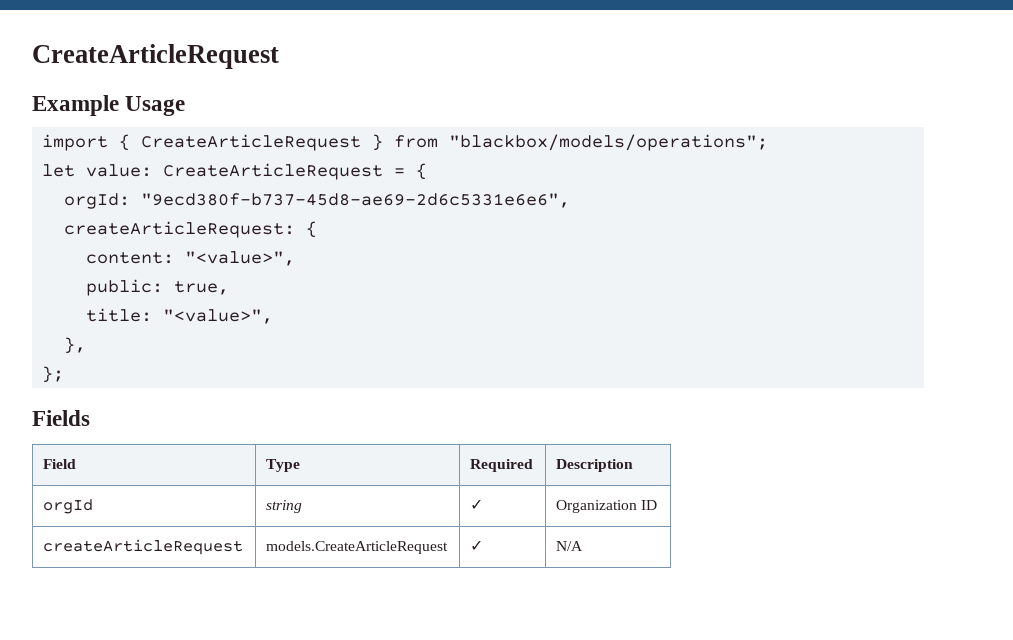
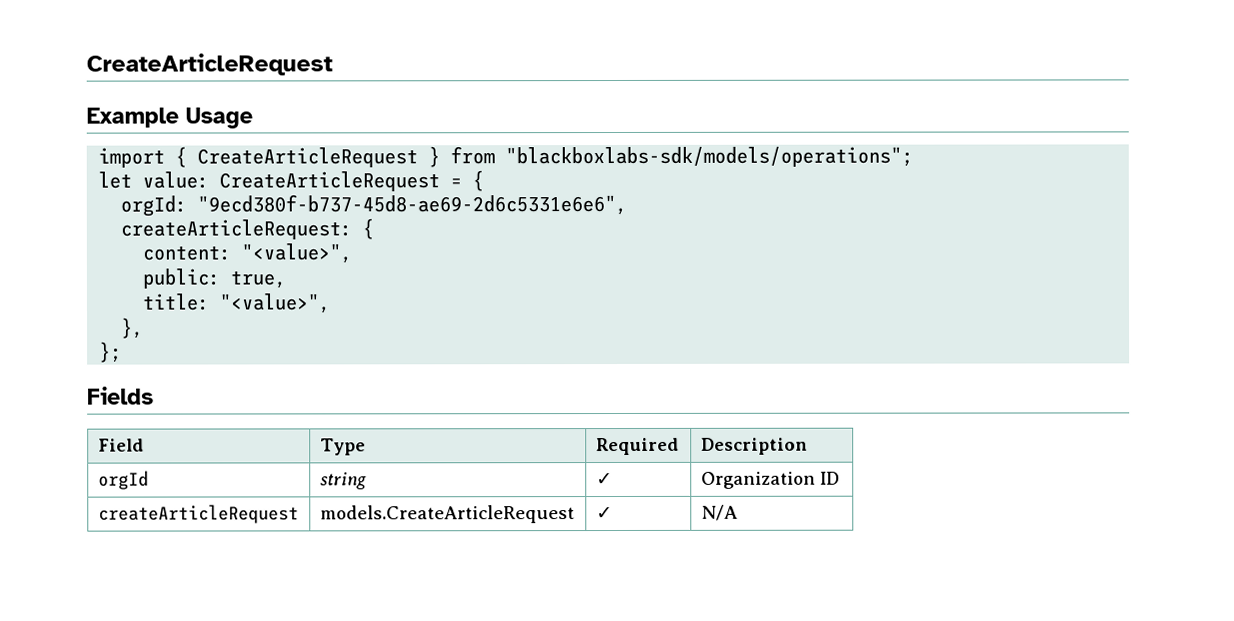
- import { CreateArticleRequest } from "blackbox/models/operations";
+ import { CreateArticleRequest } from "blackboxlabs-sdk/models/operations";

